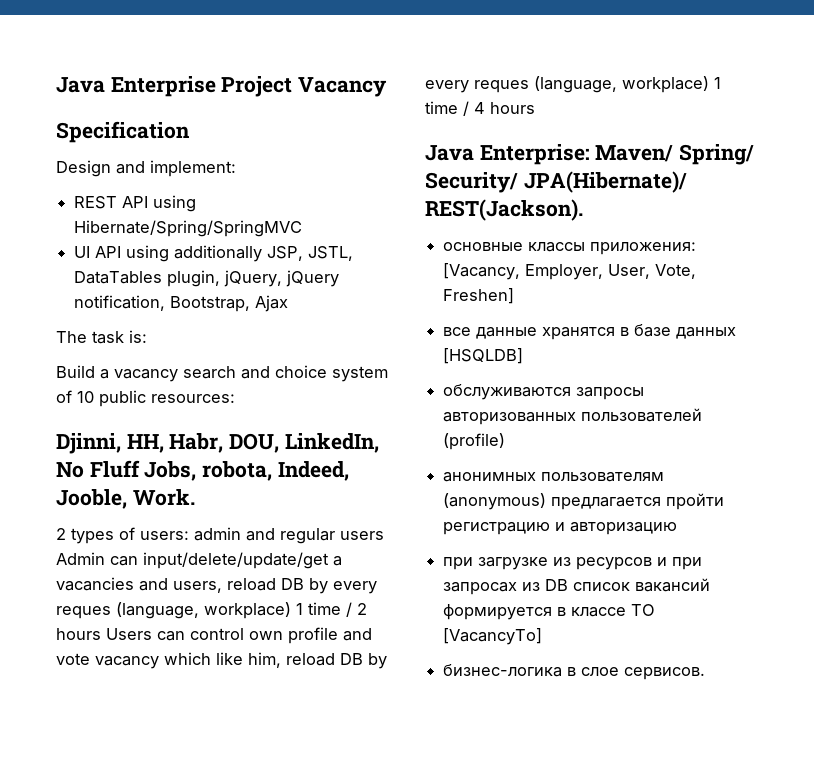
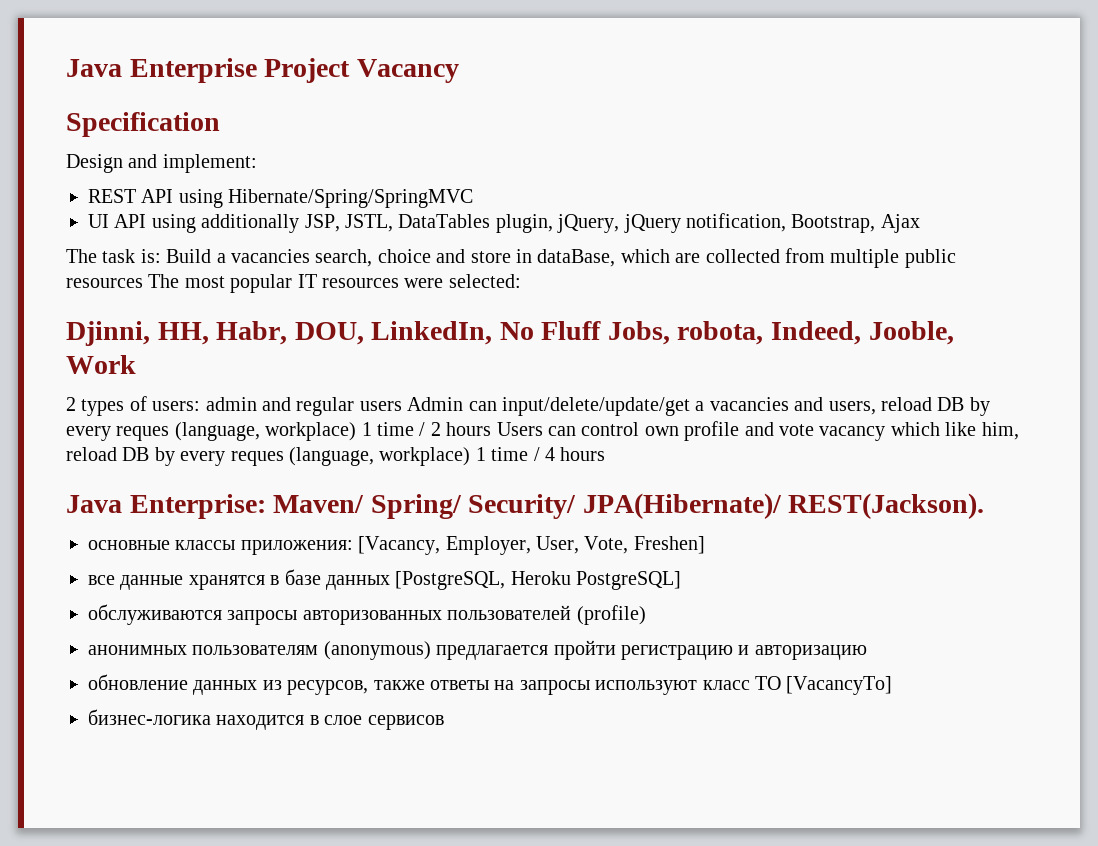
- The task is:
- Build a vacancy search and choice system of 10 public resources:
+ The task is: Build a vacancies search, choice and store in dataBase, which are collected from multiple public resources The most popular IT resources were selected:
- Djinni, HH, Habr, DOU, LinkedIn, No Fluff Jobs, robota, Indeed, Jooble, Work.
+ Djinni, HH, Habr, DOU, LinkedIn, No Fluff Jobs, robota, Indeed, Jooble, Work
- все данные хранятся в базе данных [HSQLDB]
+ все данные хранятся в базе данных [PostgreSQL, Heroku PostgreSQL]
- при загрузке из ресурсов и при запросах из DB список вакансий формируется в классе ТО [VacancyTo]
+ обновление данных из ресурсов, также ответы на запросы используют класс ТО [VacancyTo]
- бизнес-логика в слое сервисов.
+ бизнес-логика находится в слое сервисов

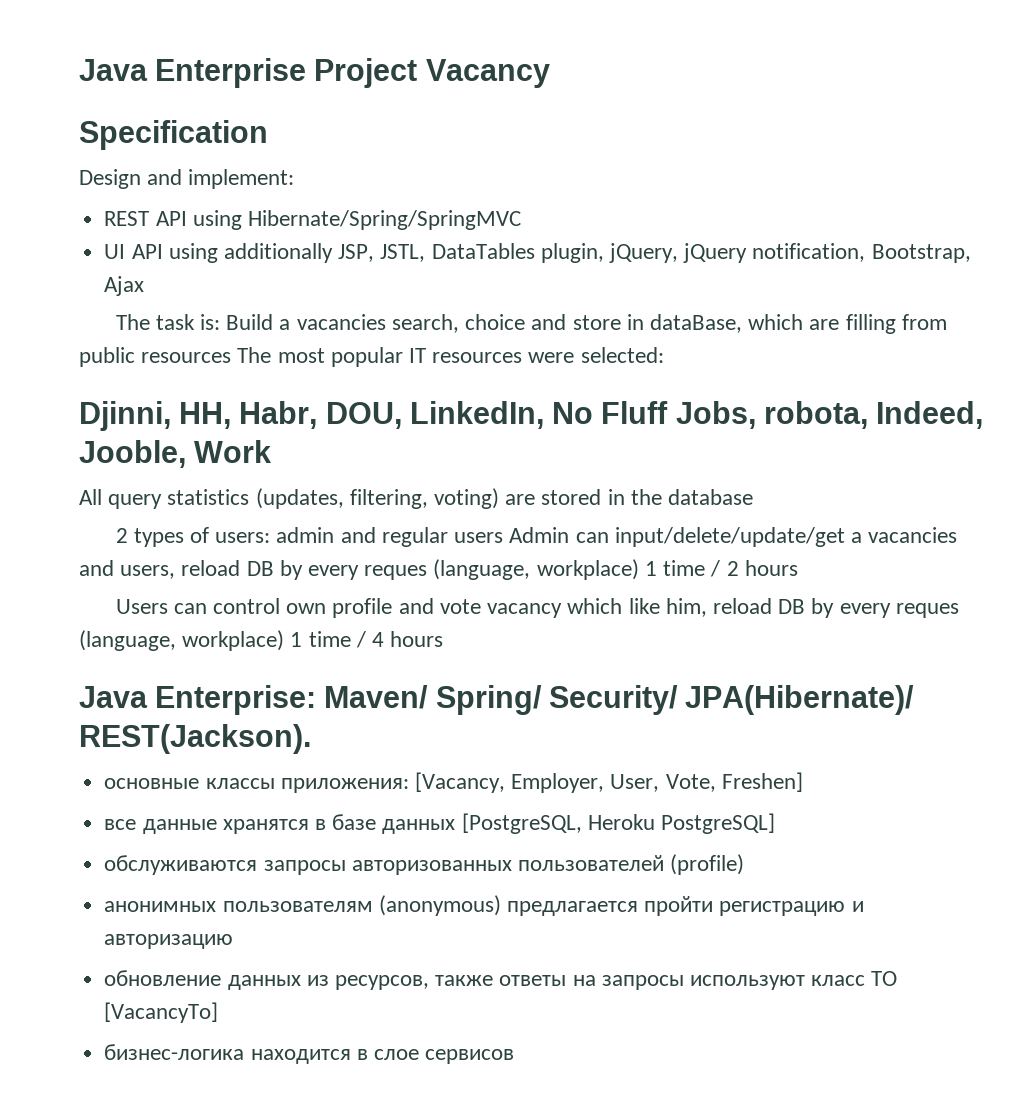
- The task is: Build a vacancies search, choice and store in dataBase, which are collected from multiple public resources The most popular IT resources were selected:
+ The task is: Build a vacancies search, choice and store in dataBase, which are filling from public resources The most popular IT resources were selected:
+ All query statistics (updates, filtering, voting) are stored in the database
- 2 types of users: admin and regular users Admin can input/delete/update/get a vacancies and users, reload DB by every reques (language, workplace) 1 time / 2 hours Users can control own profile and vote vacancy which like him, reload DB by every reques (language, workplace) 1 time / 4 hours
+ 2 types of users: admin and regular users Admin can input/delete/update/get a vacancies and users, reload DB by every reques (language, workplace) 1 time / 2 hours
+ Users can control own profile and vote vacancy which like him, reload DB by every reques (language, workplace) 1 time / 4 hours

